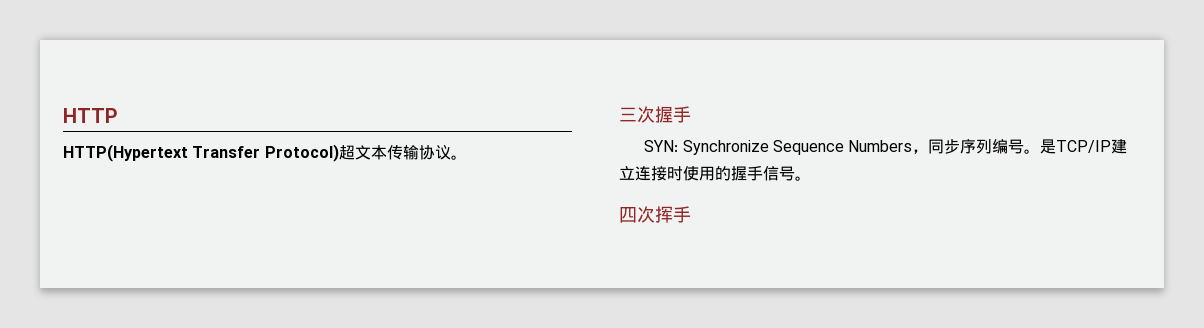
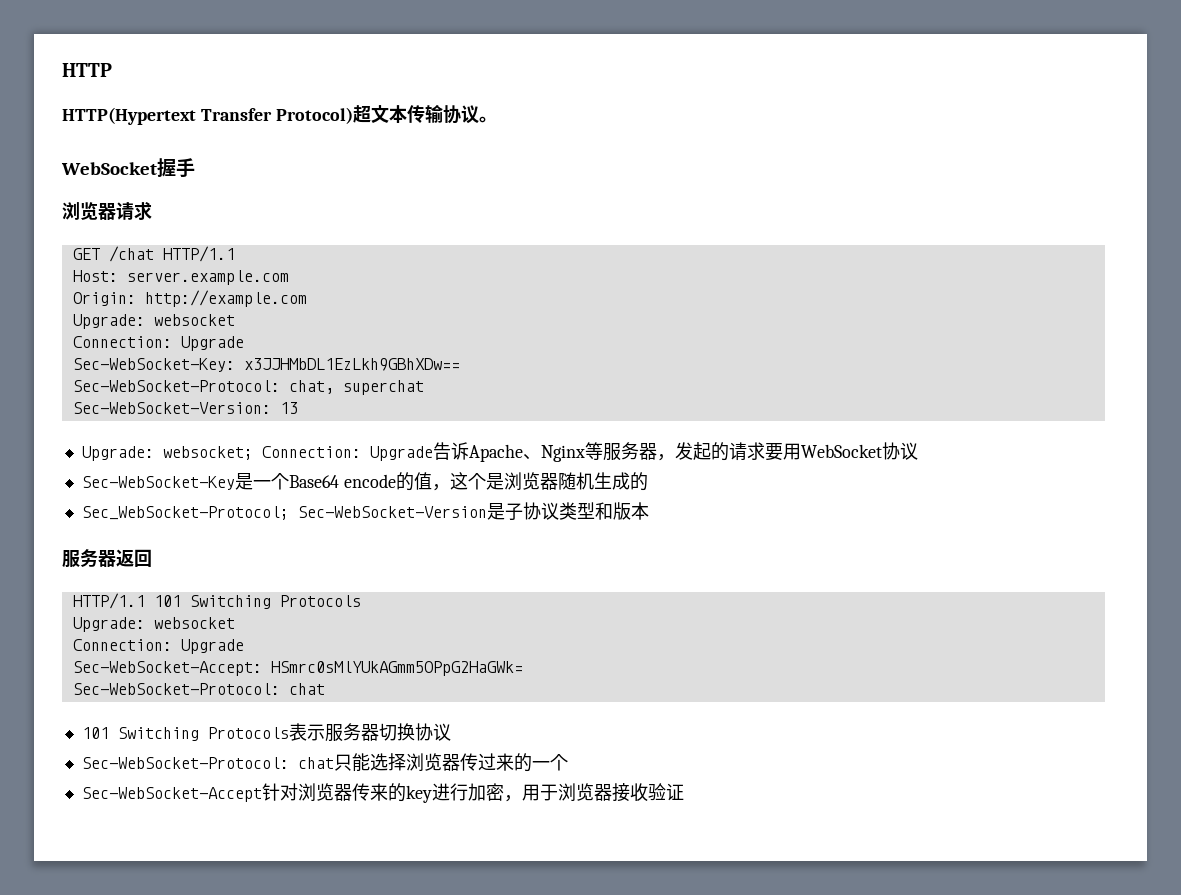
- 三次握手
+ WebSocket握手
- SYN: Synchronize Sequence Numbers，同步序列编号。是TCP/IP建立连接时使用的握手信号。
- 四次挥手
+ 浏览器请求
+ GET /chat HTTP/1.1
+ Host: server.example.com
+ Origin: http://example.com
+ Upgrade: websocket
+ Connection: Upgrade
+ Sec-WebSocket-Key: x3JJHMbDL1EzLkh9GBhXDw==
+ Sec-WebSocket-Protocol: chat, superchat
+ Sec-WebSocket-Version: 13
+ Upgrade: websocket; Connection: Upgrade告诉Apache、Nginx等服务器，发起的请求要用WebSocket协议
+ Sec-WebSocket-Key是一个Base64 encode的值，这个是浏览器随机生成的
+ Sec_WebSocket-Protocol; Sec-WebSocket-Version是子协议类型和版本
+ 服务器返回
+ HTTP/1.1 101 Switching Protocols
+ Upgrade: websocket
+ Connection: Upgrade
+ Sec-WebSocket-Accept: HSmrc0sMlYUkAGmm5OPpG2HaGWk=
+ Sec-WebSocket-Protocol: chat
+ 101 Switching Protocols表示服务器切换协议
+ Sec-WebSocket-Protocol: chat只能选择浏览器传过来的一个
+ Sec-WebSocket-Accept针对浏览器传来的key进行加密，用于浏览器接收验证

